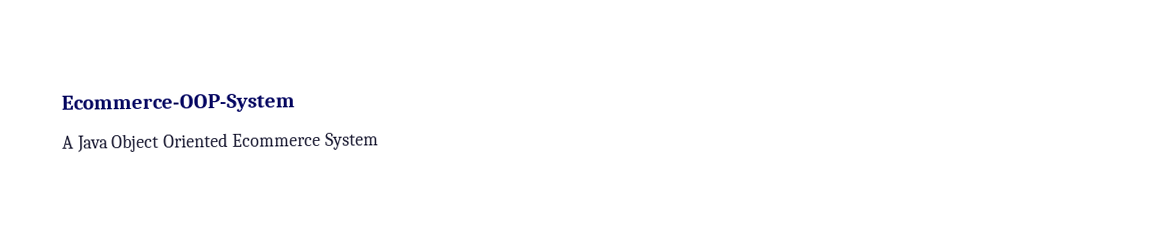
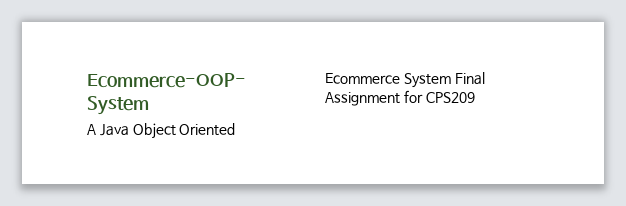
- A Java Object Oriented Ecommerce System
+ A Java Object Oriented Ecommerce System Final Assignment for CPS209

